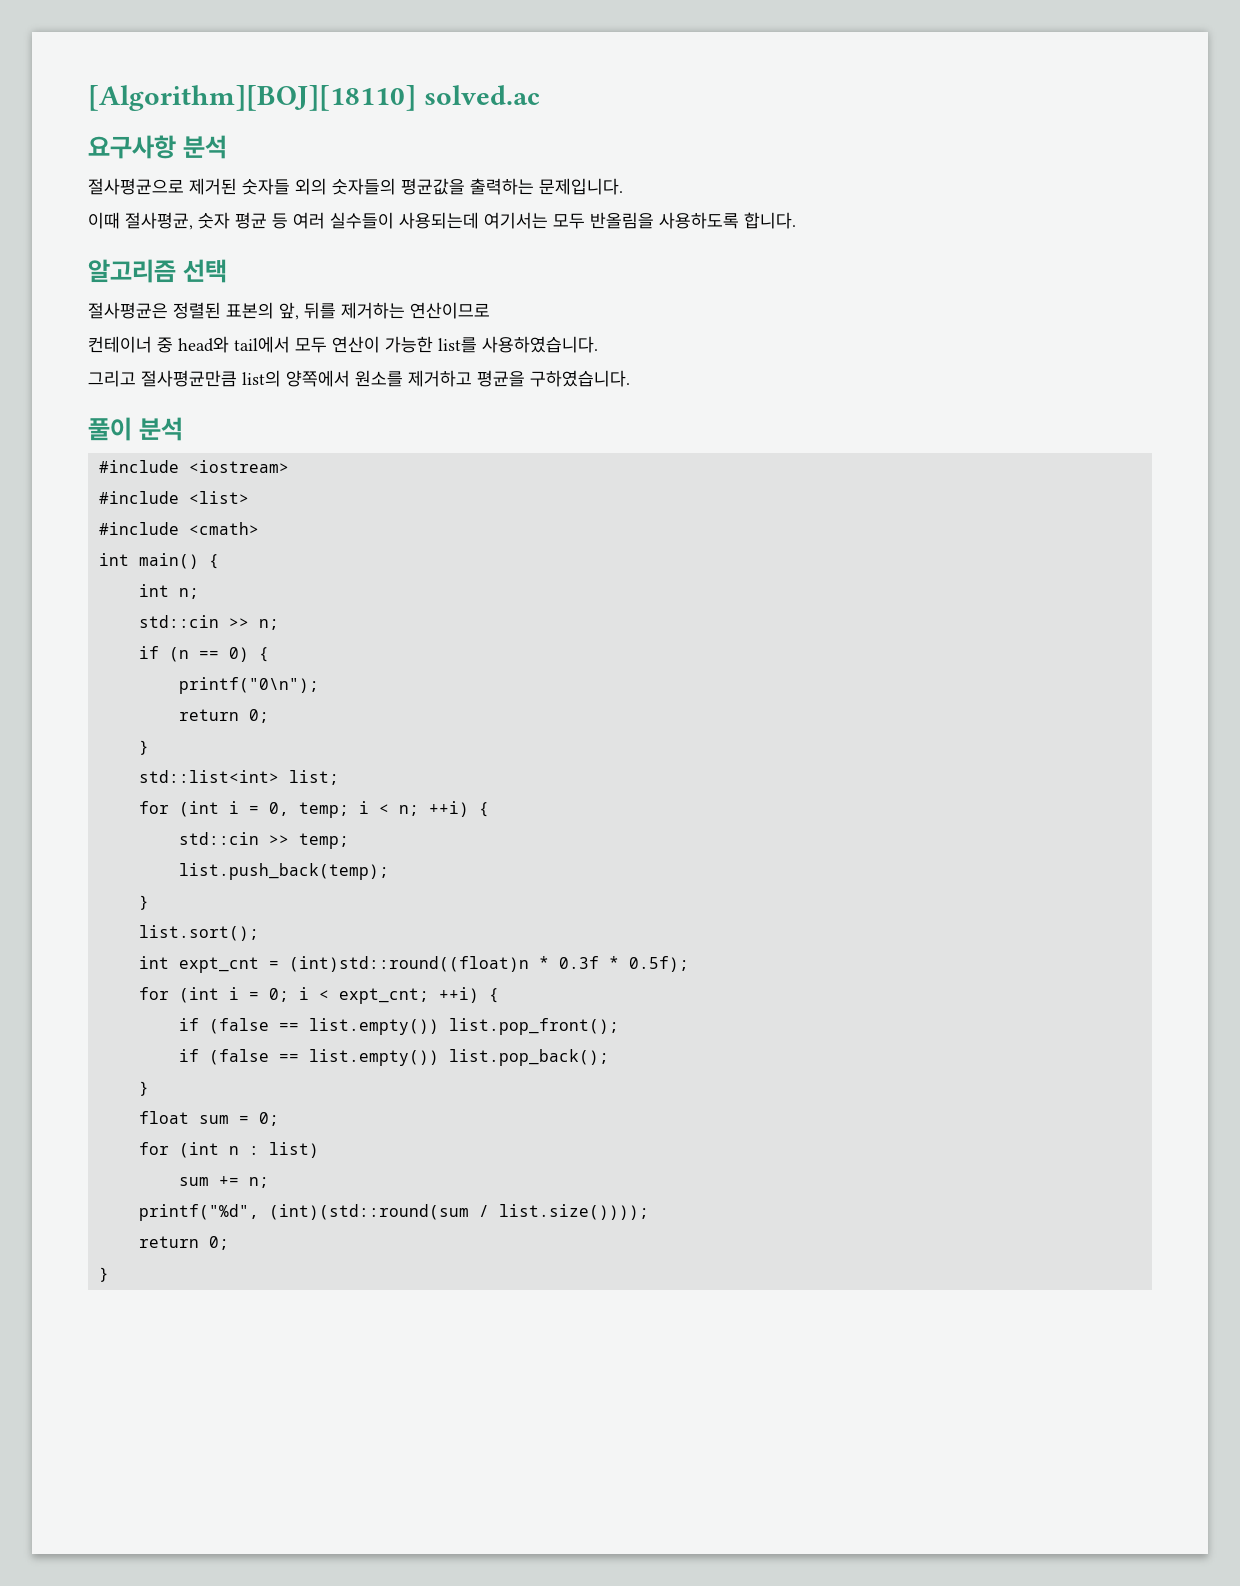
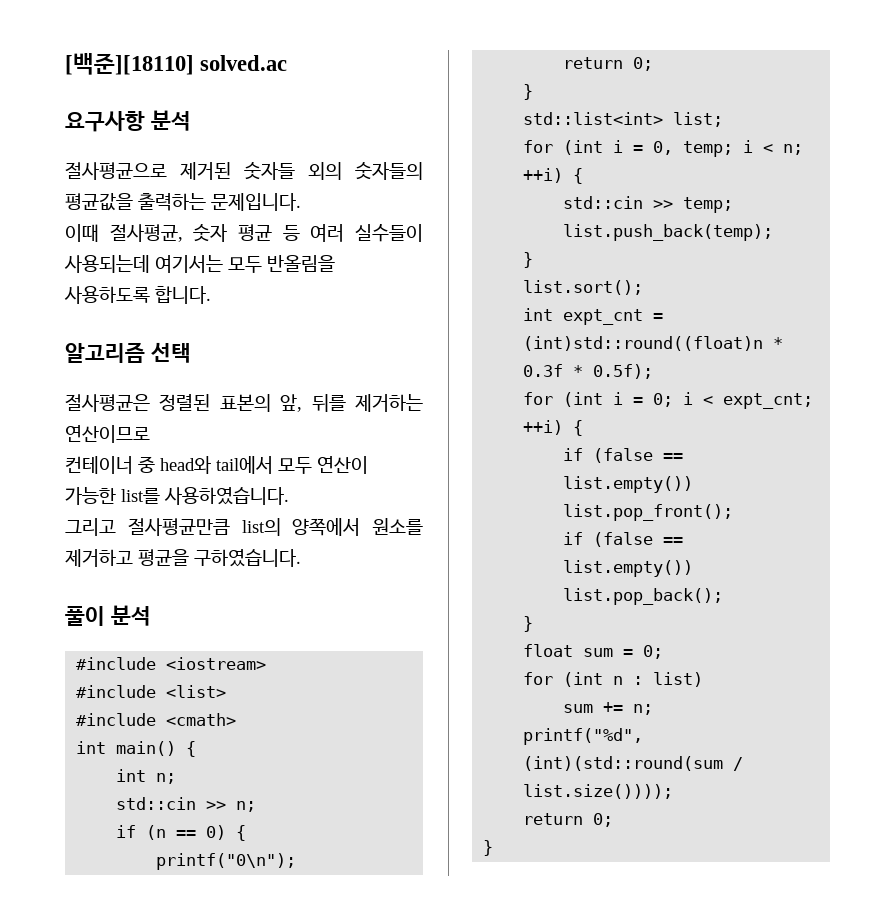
- [Algorithm][BOJ][18110] solved.ac
+ [백준][18110] solved.ac

